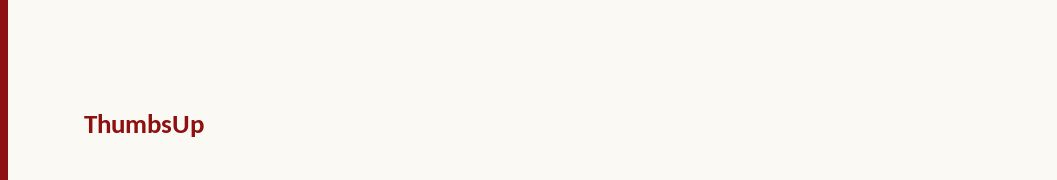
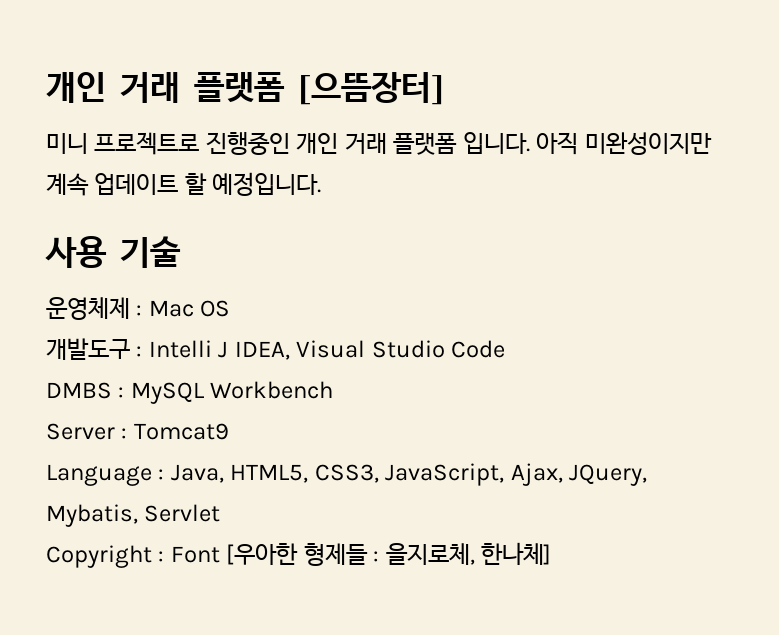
- ThumbsUp
+ 개인 거래 플랫폼 [으뜸장터]
+ 미니 프로젝트로 진행중인 개인 거래 플랫폼 입니다. 아직 미완성이지만 계속 업데이트 할 예정입니다.
+ 사용 기술
+ 운영체제 : Mac OS
+ 개발도구 : Intelli J IDEA, Visual Studio Code
+ DMBS : MySQL Workbench
+ Server : Tomcat9
+ Language : Java, HTML5, CSS3, JavaScript, Ajax, JQuery, Mybatis, Servlet
+ Copyright : Font [우아한 형제들 : 을지로체, 한나체]

